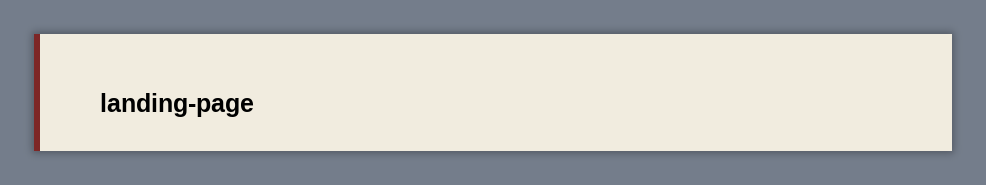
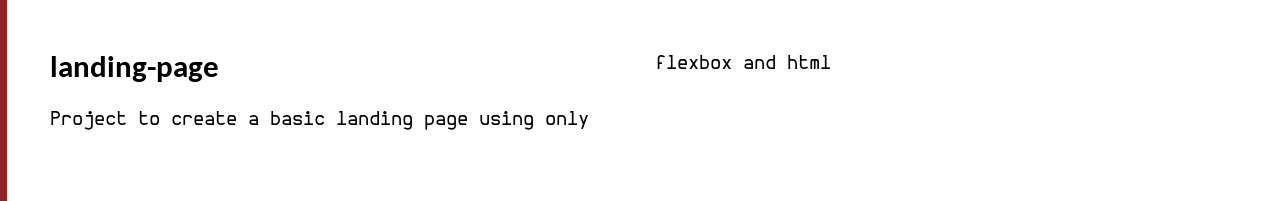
+ Project to create a basic landing page using only flexbox and html

